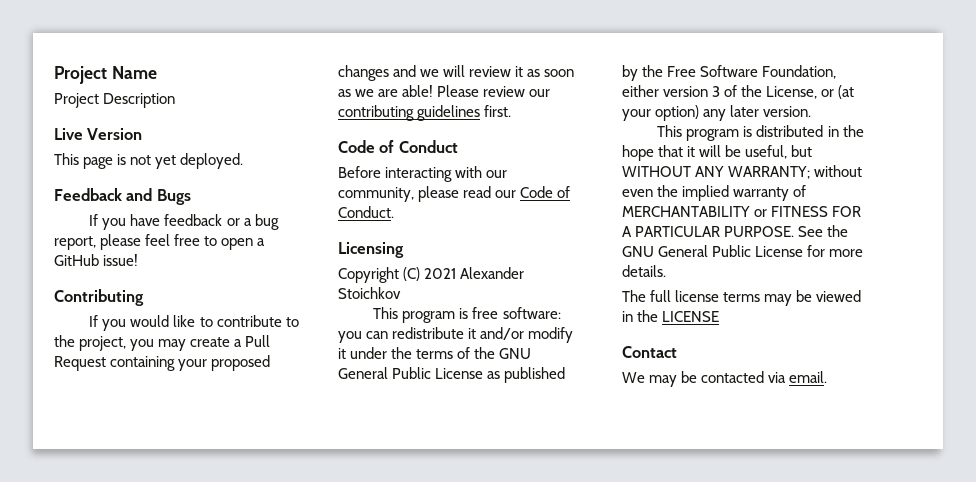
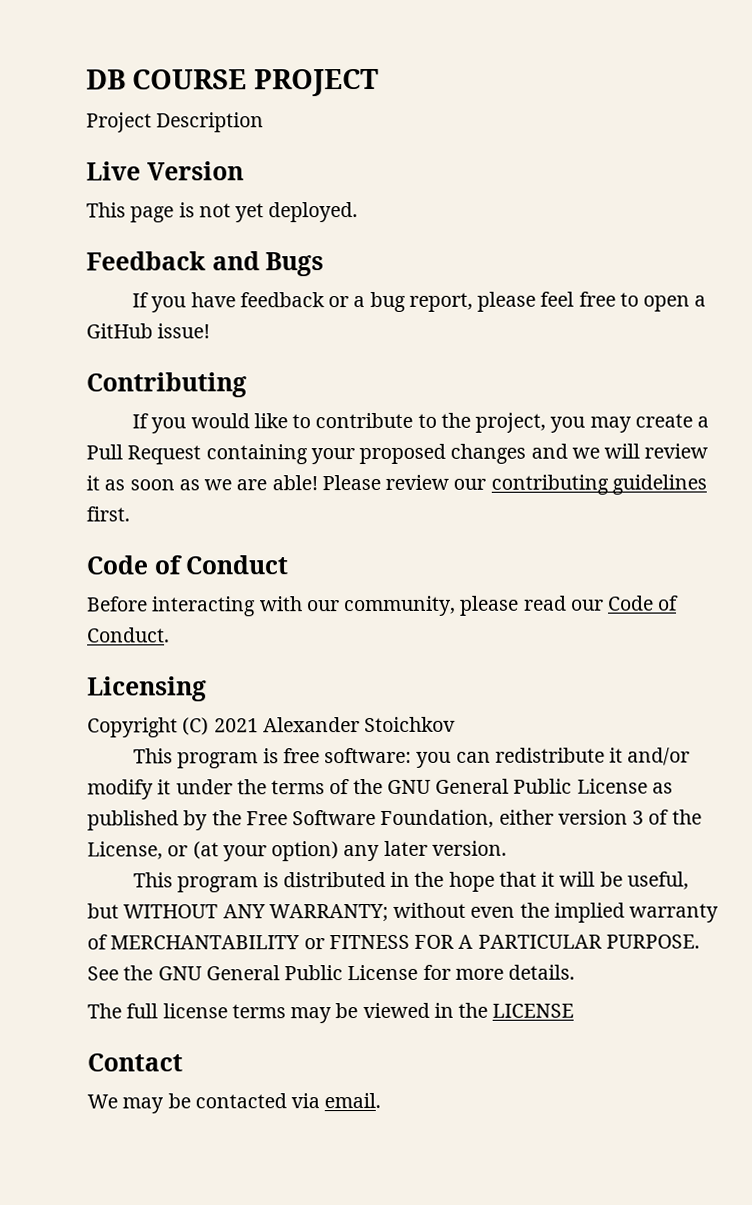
- Project Name
+ DB COURSE PROJECT

